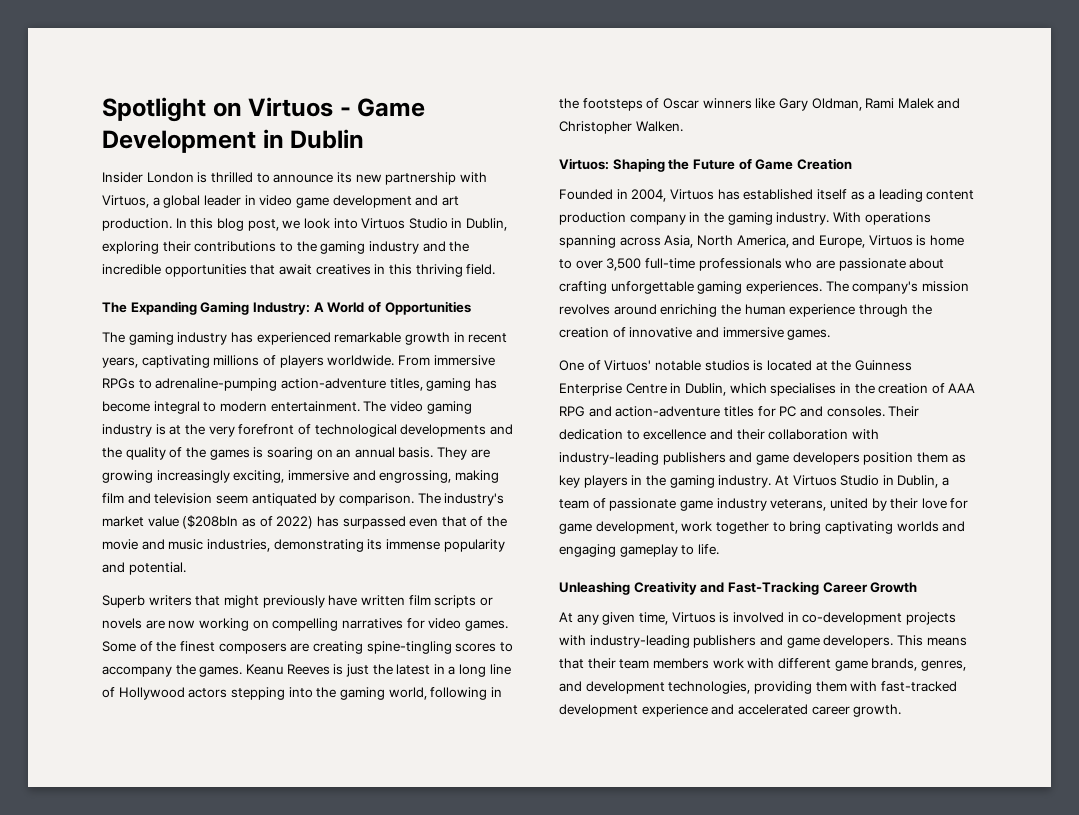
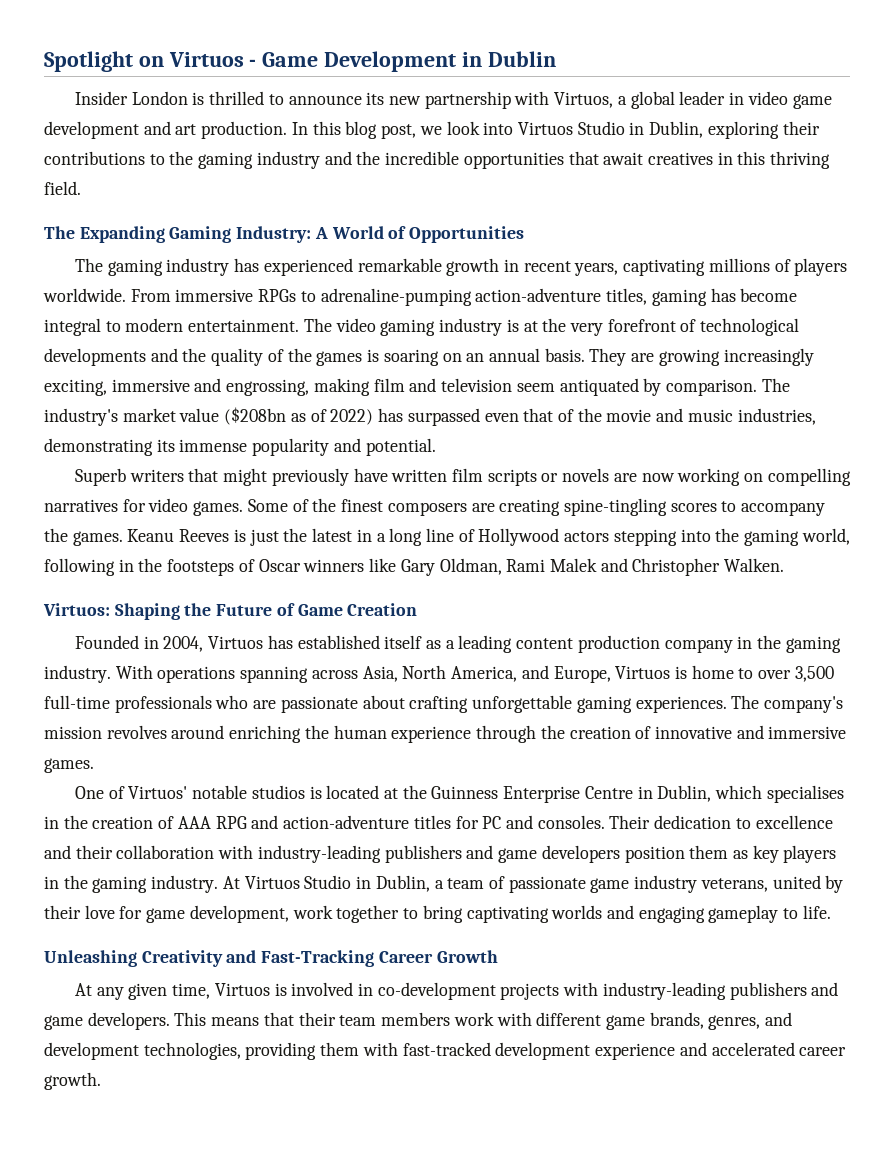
- The industry's market value ($208bln as of 2022) has surpassed even that of the movie and music industries, demonstrating its immense popularity and potential.
+ The industry's market value ($208bn as of 2022) has surpassed even that of the movie and music industries, demonstrating its immense popularity and potential.

